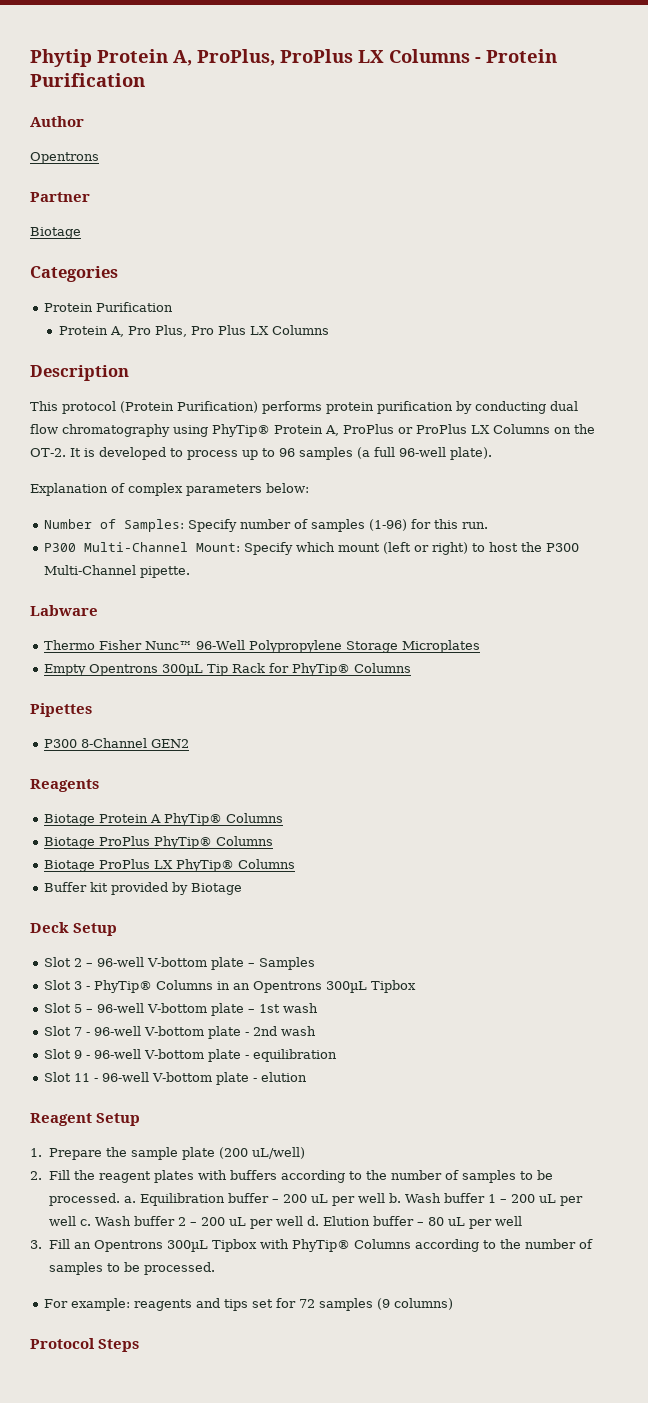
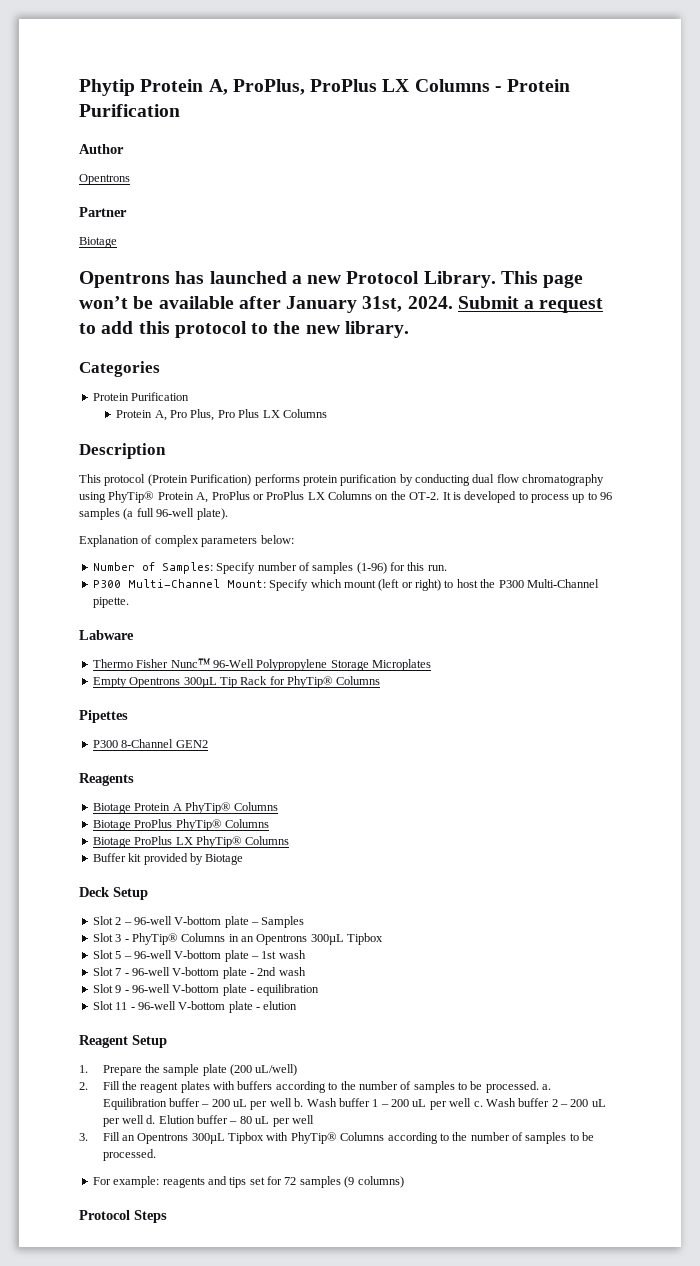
+ Opentrons has launched a new Protocol Library. This page won’t be available after January 31st, 2024. Submit a request to add this protocol to the new library.

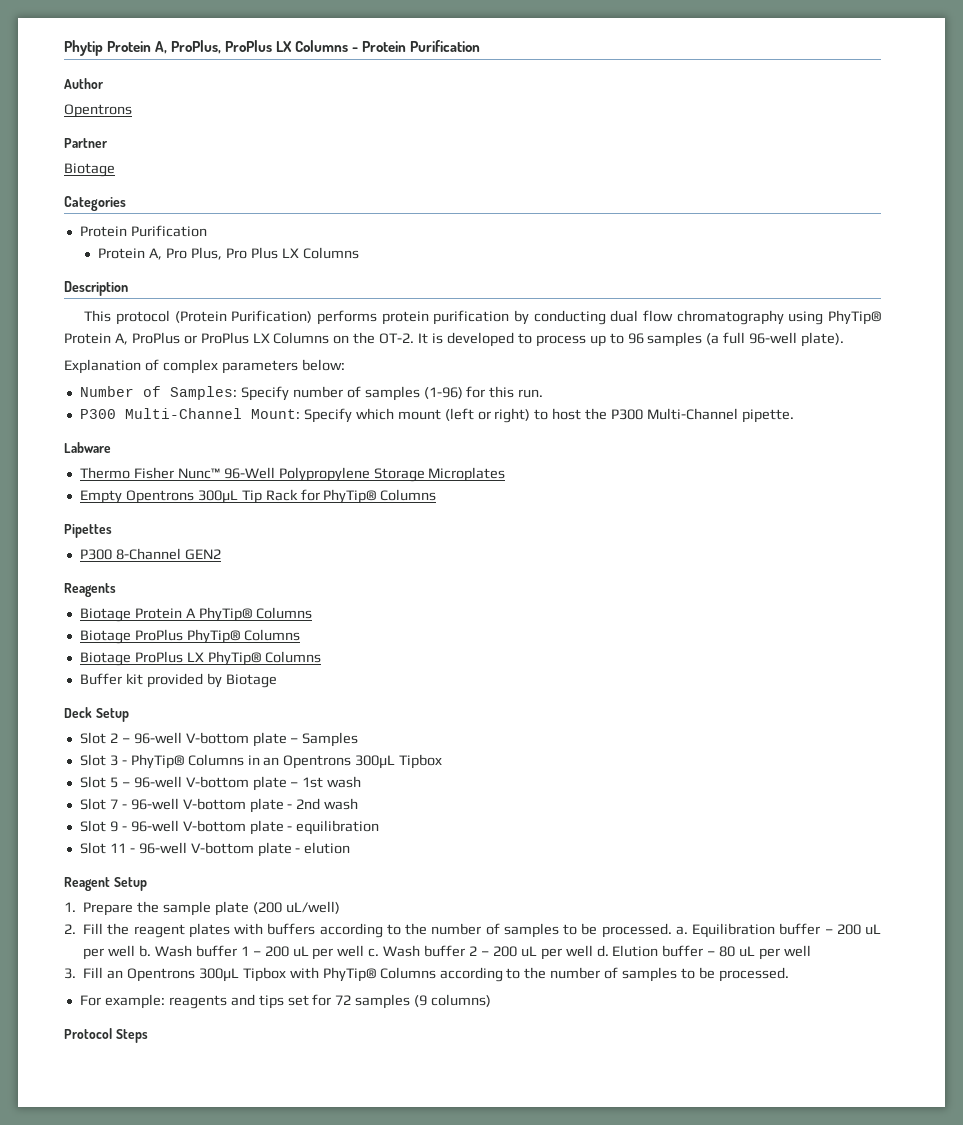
- Opentrons has launched a new Protocol Library. This page won’t be available after January 31st, 2024. Submit a request to add this protocol to the new library.

